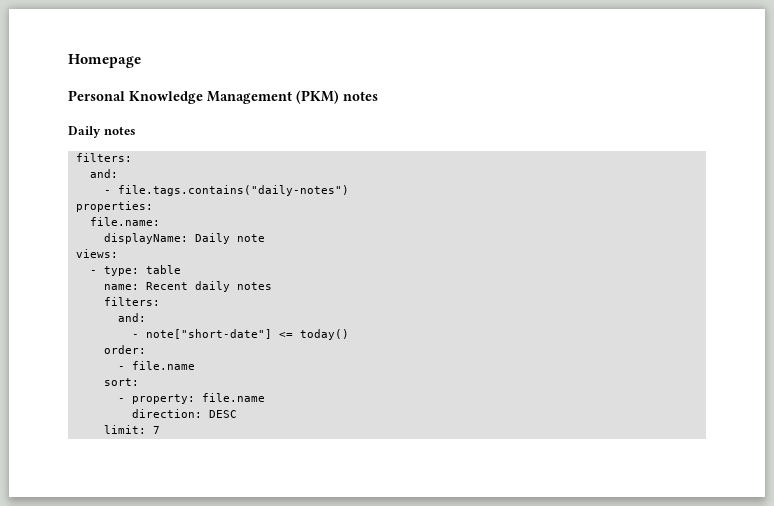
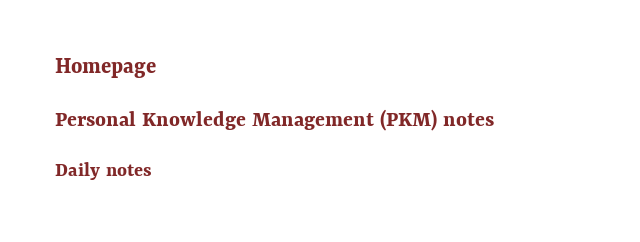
  Daily notes
- filters:
- and:
- - file.tags.contains("daily-notes")
- properties:
- file.name:
- displayName: Daily note
- views:
- - type: table
- name: Recent daily notes
- filters:
- and:
- - note["short-date"] <= today()
- order:
- - file.name
- sort:
- - property: file.name
- direction: DESC
- limit: 7

